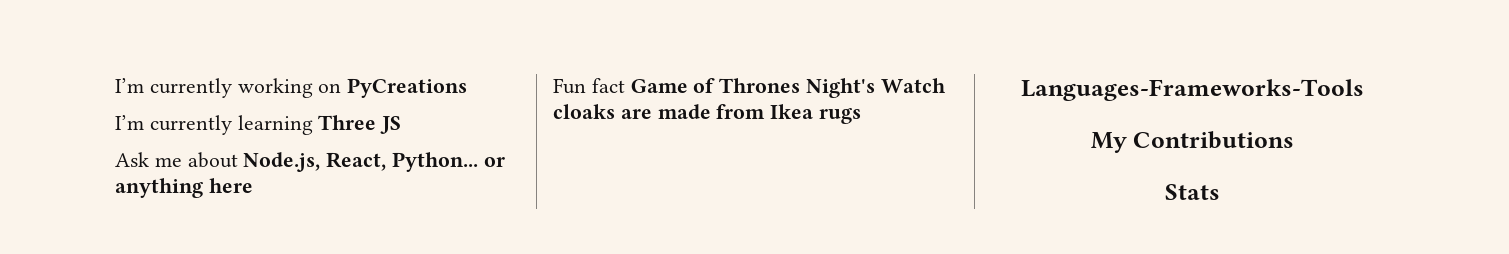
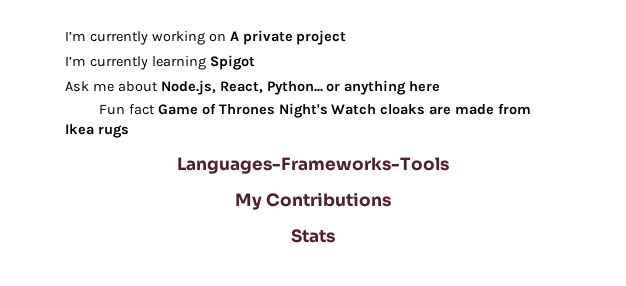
- I’m currently working on PyCreations
+ I’m currently working on A private project
- I’m currently learning Three JS
+ I’m currently learning Spigot

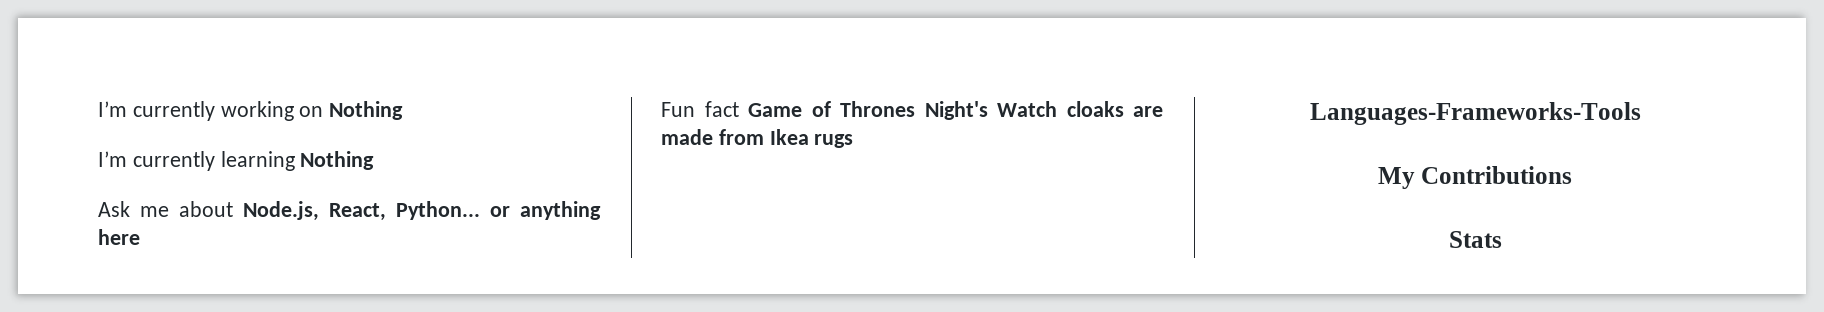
- I’m currently working on A private project
+ I’m currently working on Nothing
- I’m currently learning Spigot
+ I’m currently learning Nothing

